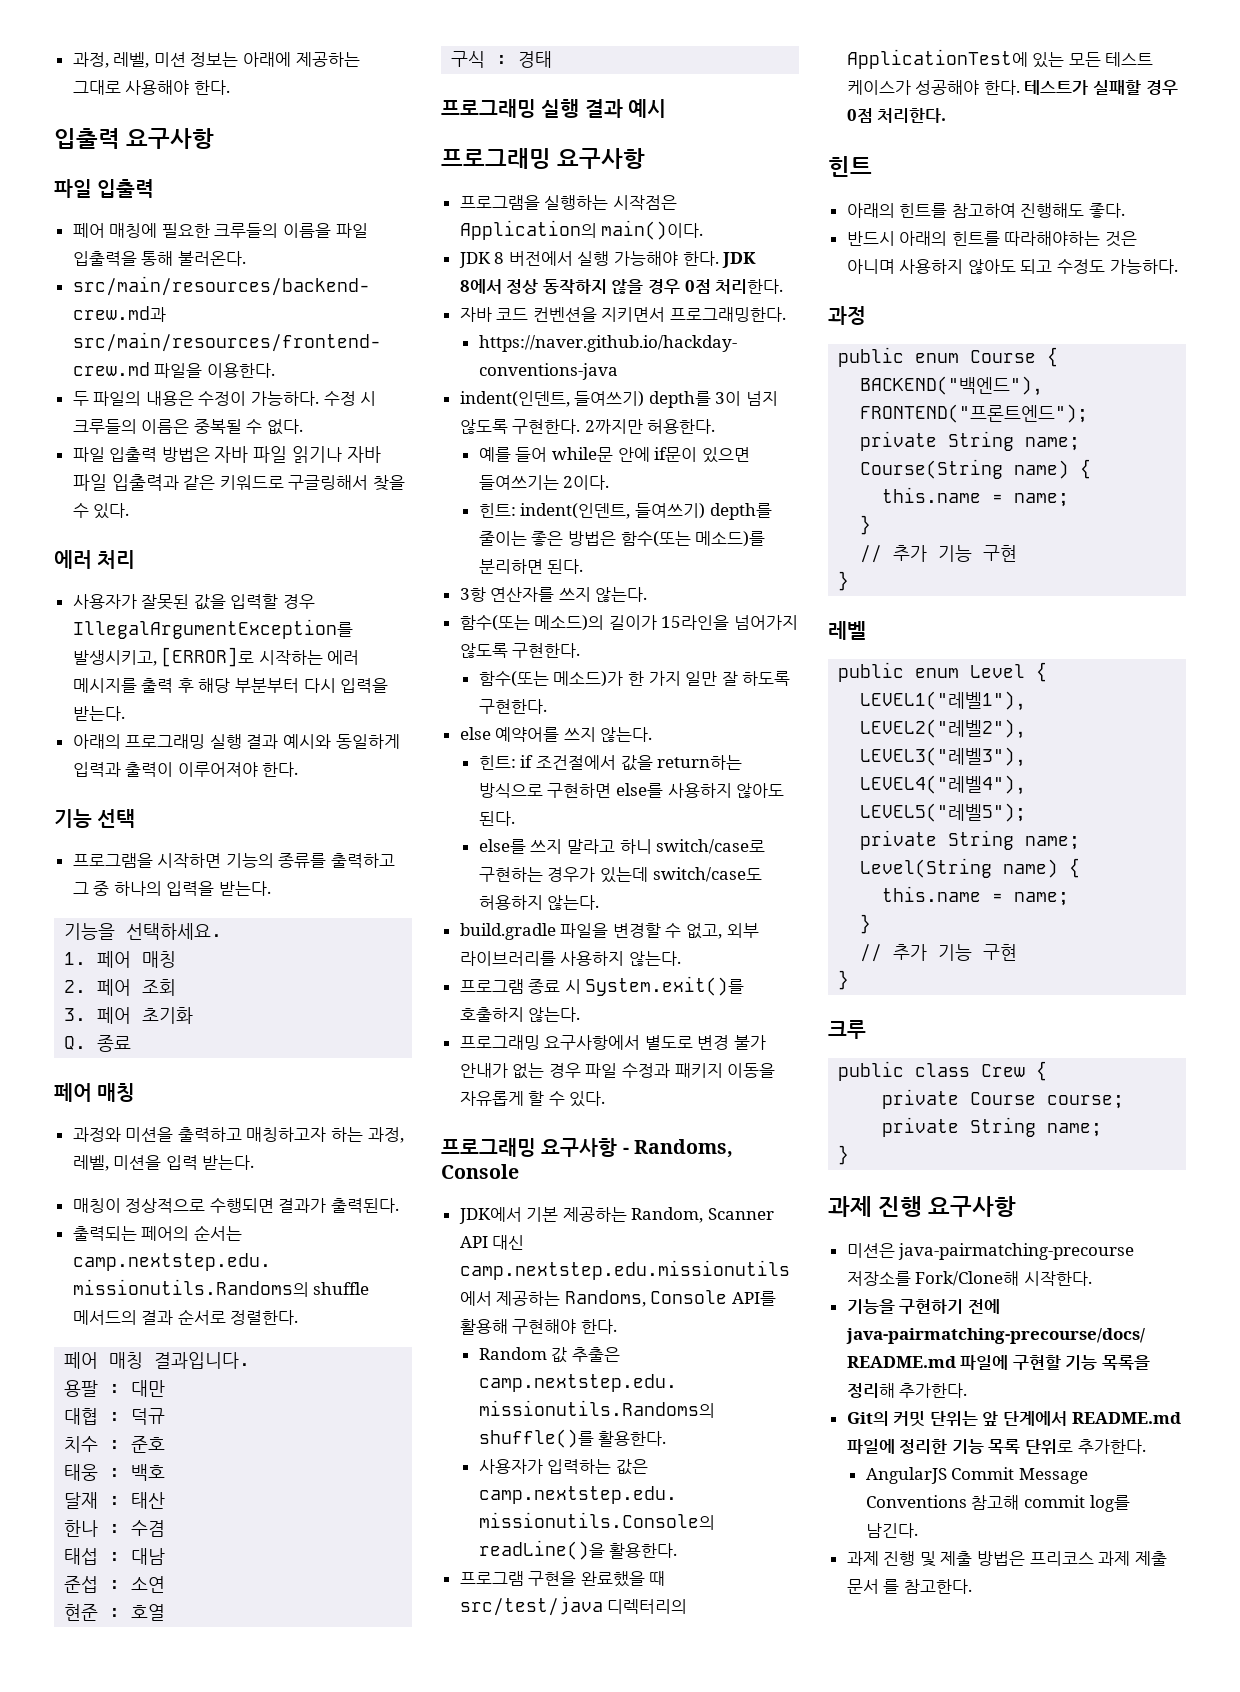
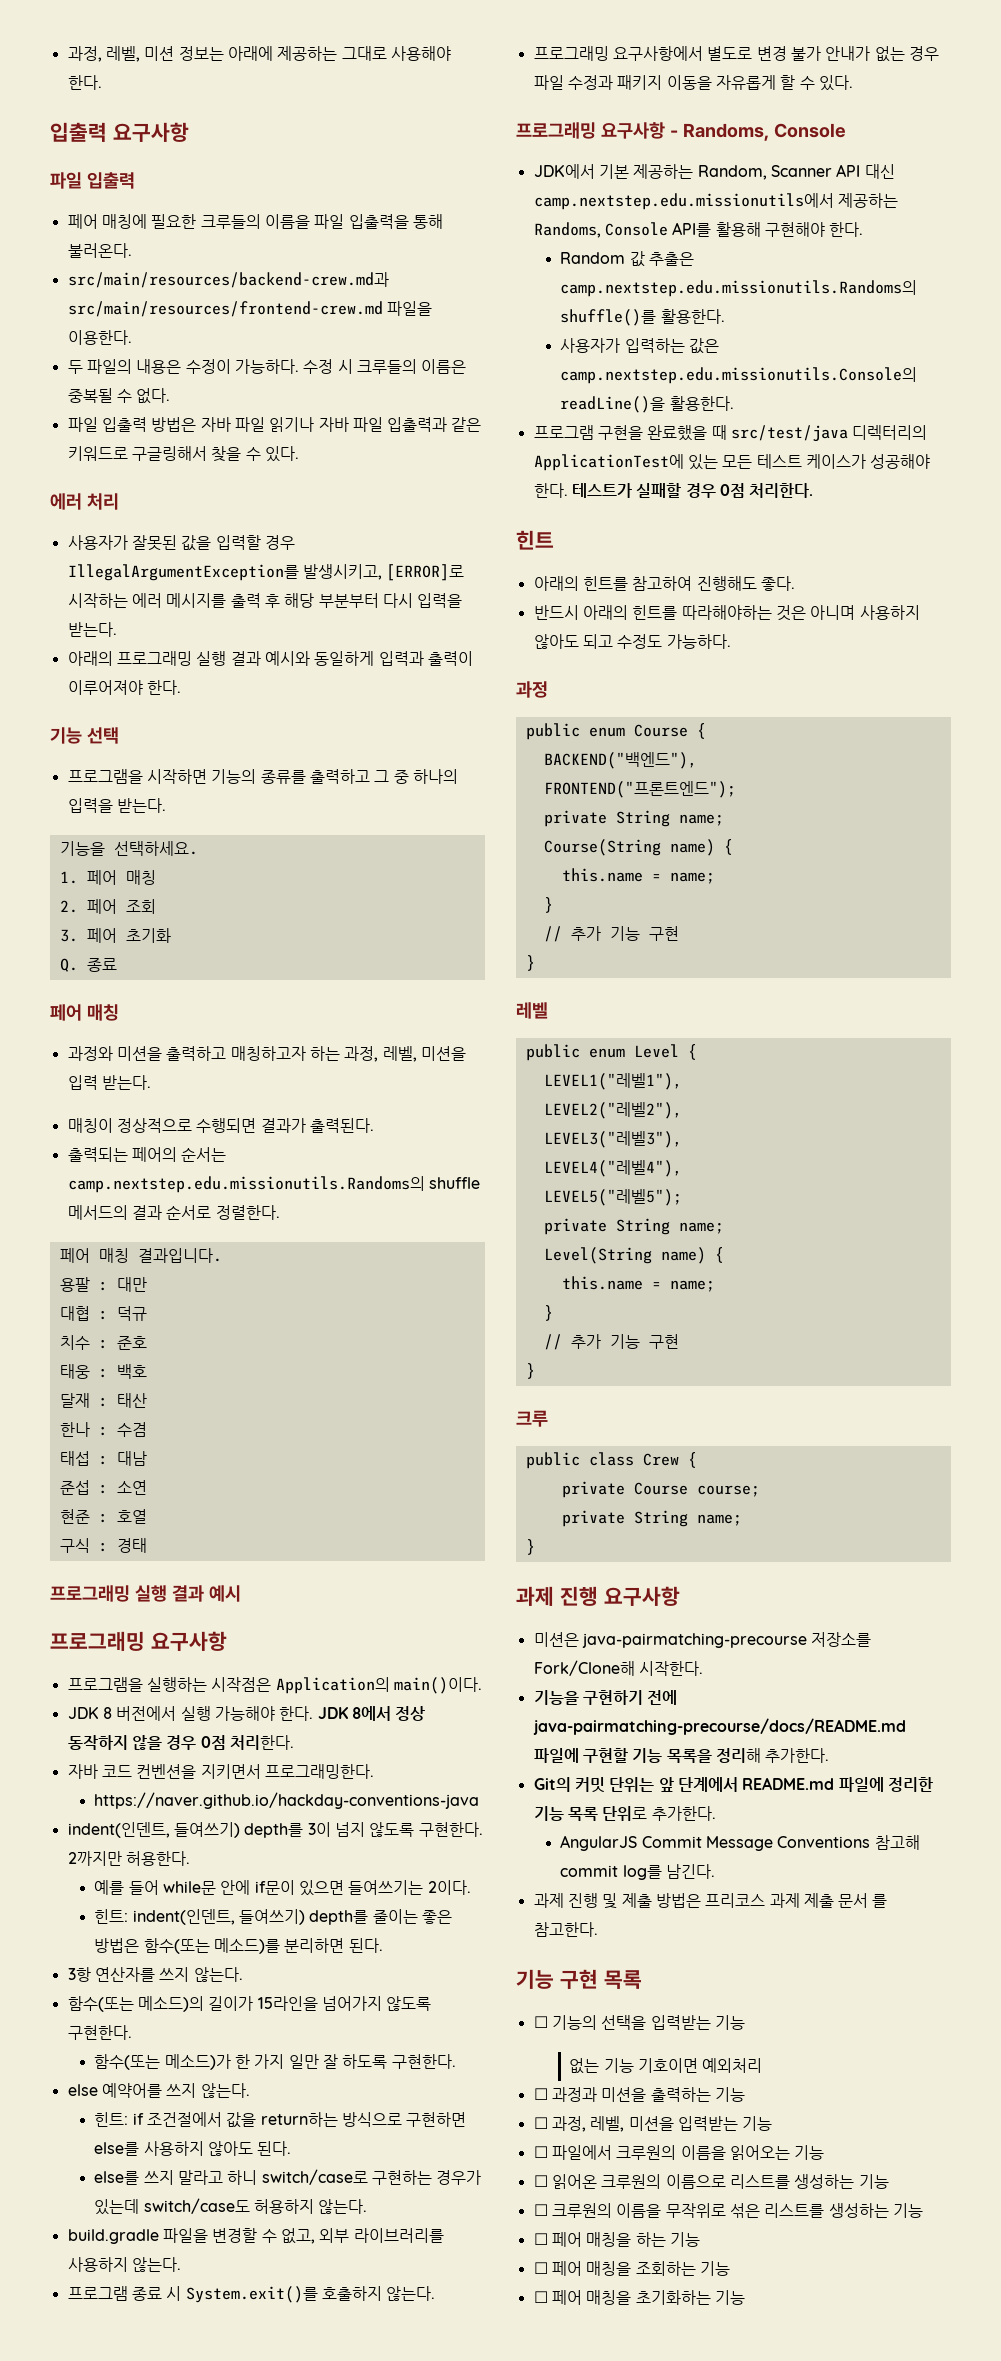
+ 기능 구현 목록
+ ☐ 기능의 선택을 입력받는 기능
+ 없는 기능 기호이면 예외처리
+ ☐ 과정과 미션을 출력하는 기능
+ ☐ 과정, 레벨, 미션을 입력받는 기능
+ ☐ 파일에서 크루원의 이름을 읽어오는 기능
+ ☐ 읽어온 크루원의 이름으로 리스트를 생성하는 기능
+ ☐ 크루원의 이름을 무작위로 섞은 리스트를 생성하는 기능
+ ☐ 페어 매칭을 하는 기능
+ ☐ 페어 매칭을 조회하는 기능
+ ☐ 페어 매칭을 초기화하는 기능

